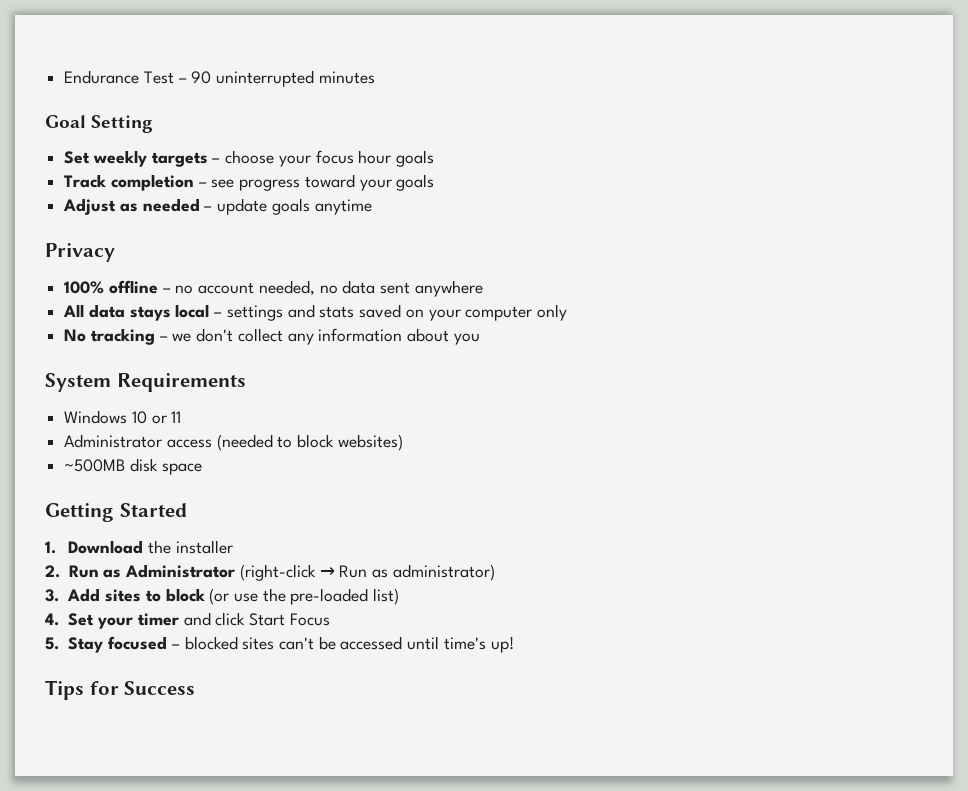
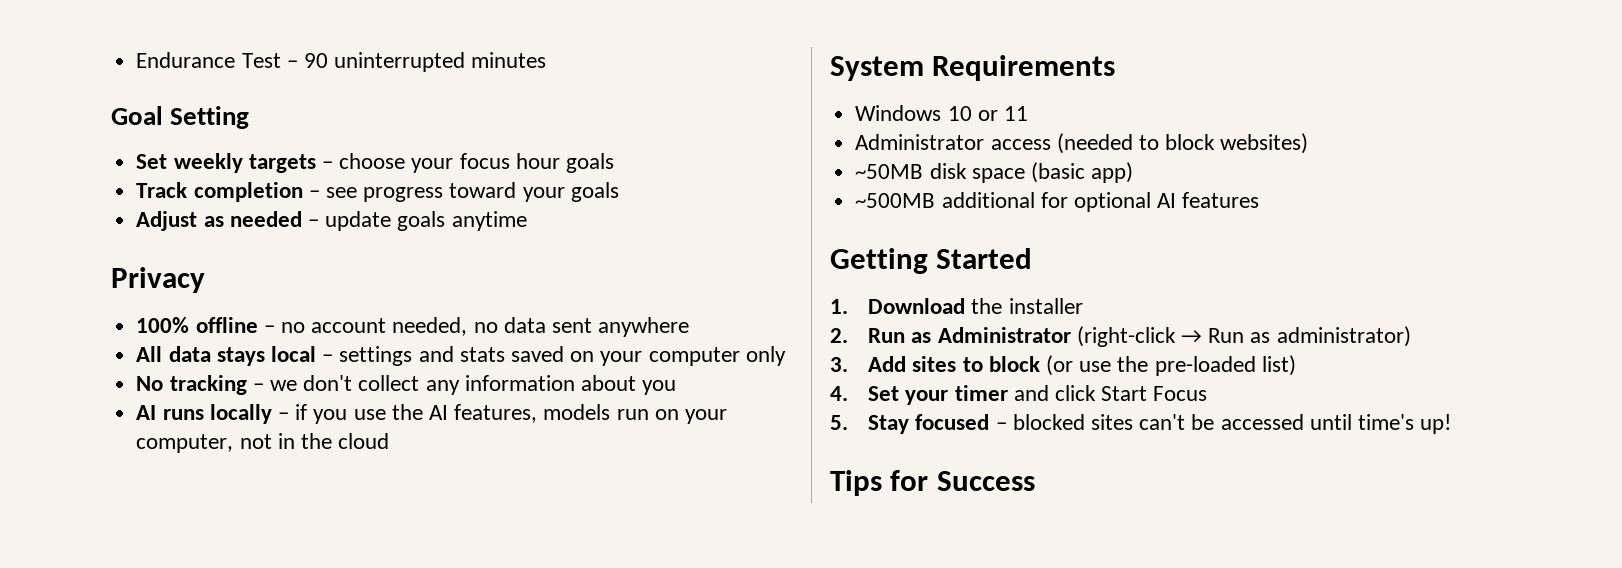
+ AI runs locally – if you use the AI features, models run on your computer, not in the cloud
- ~500MB disk space
+ ~50MB disk space (basic app)
+ ~500MB additional for optional AI features

